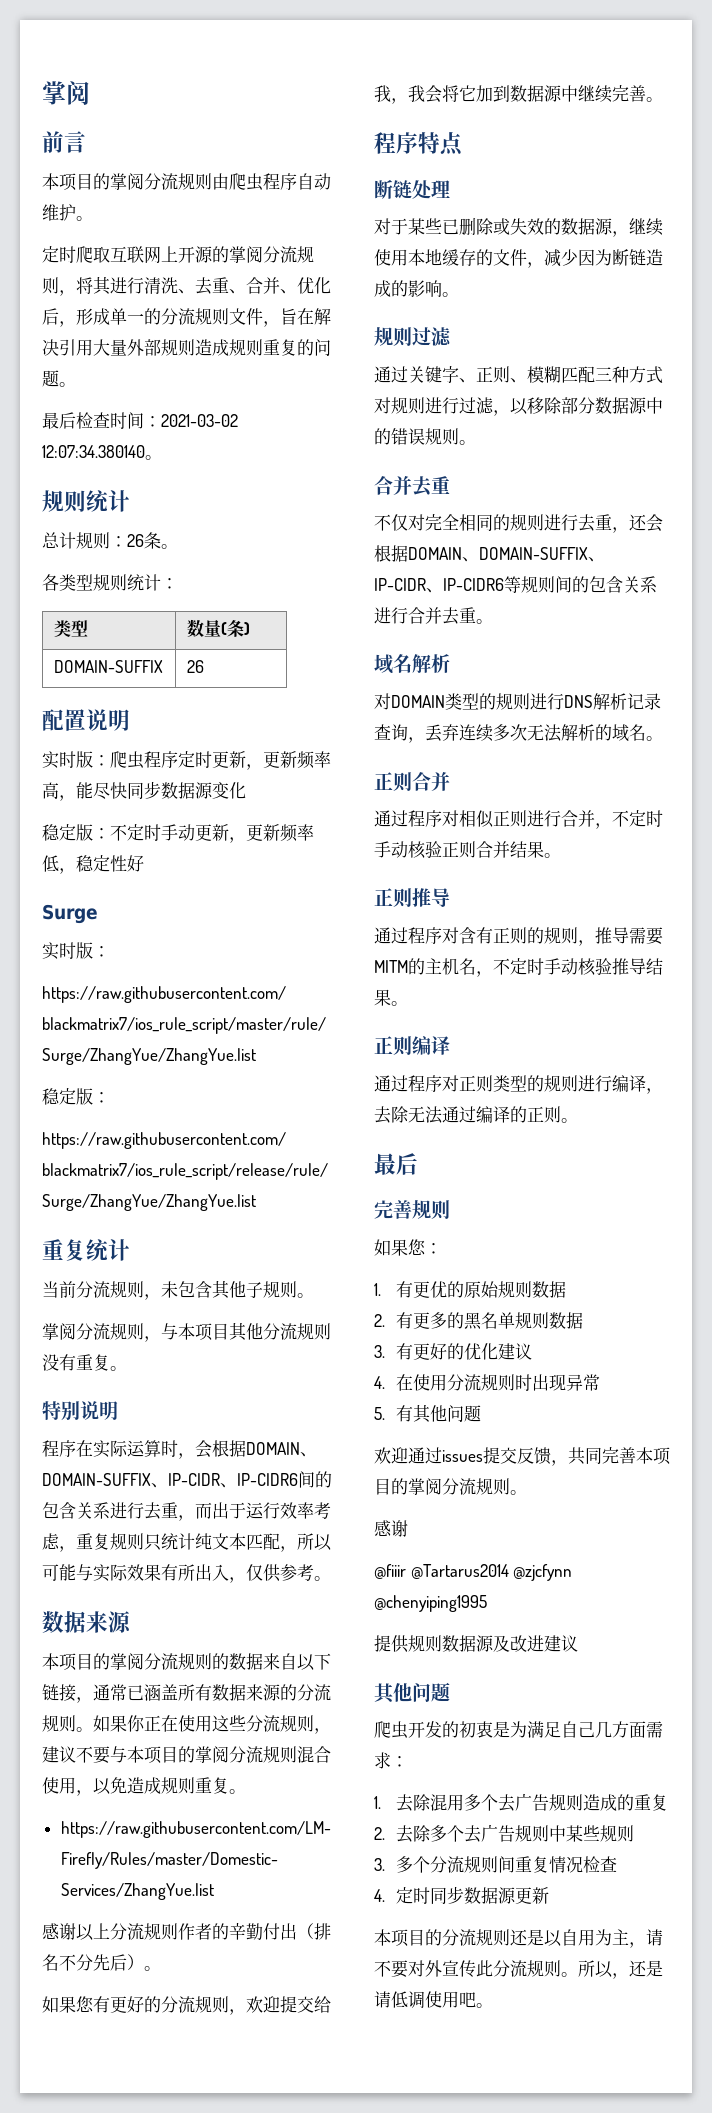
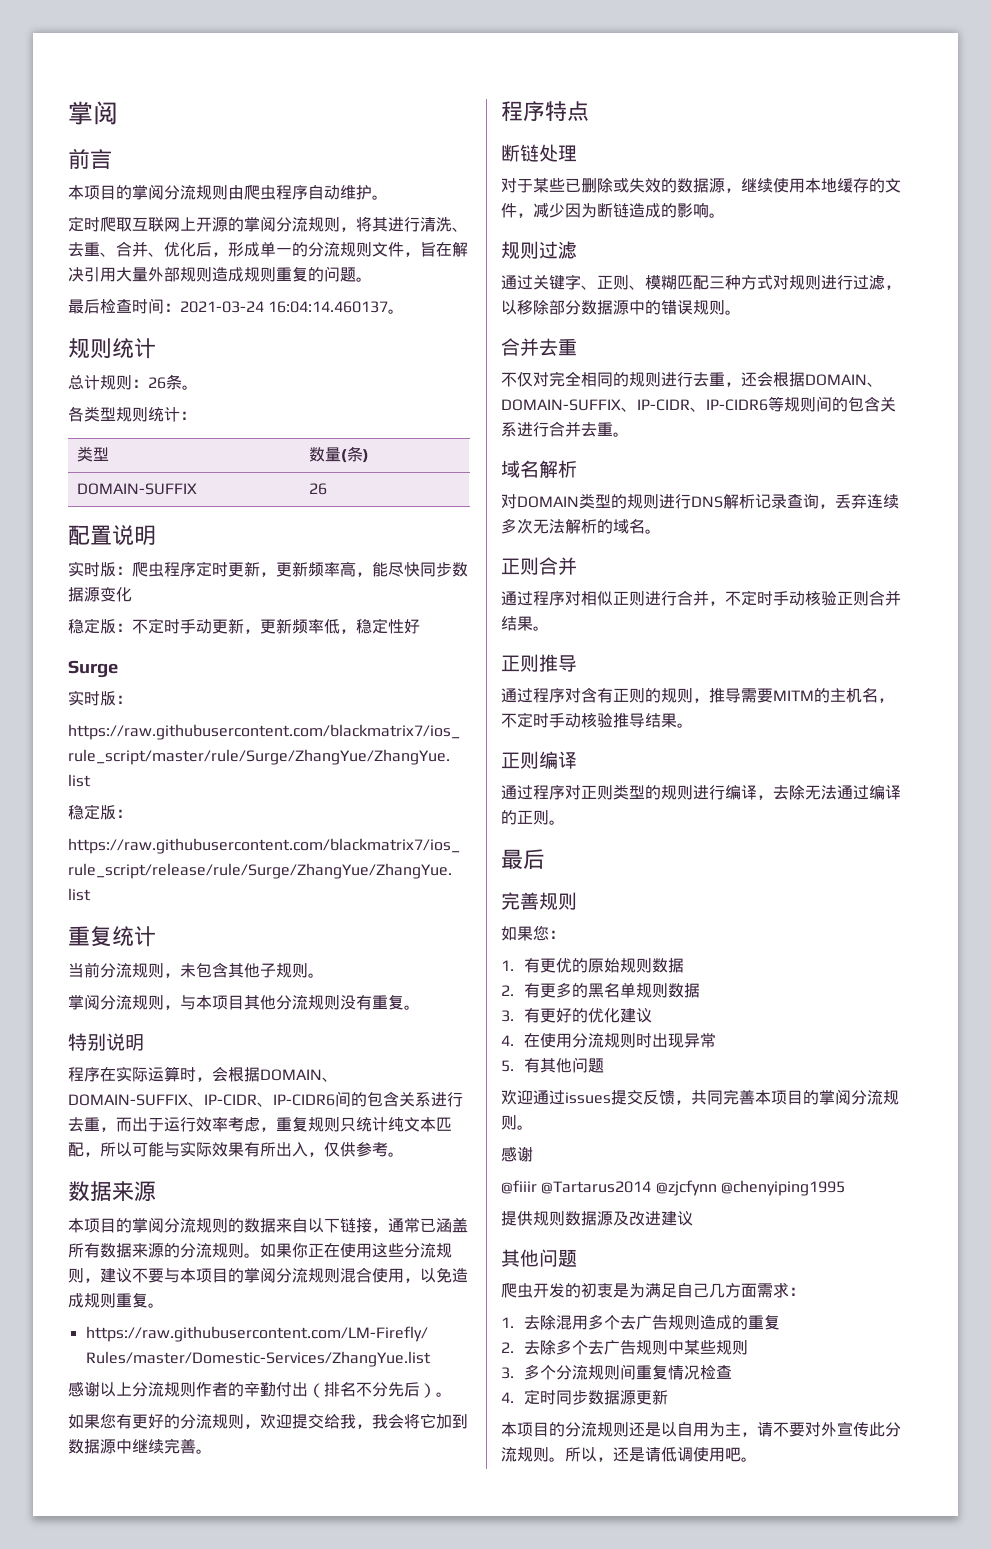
- 最后检查时间：2021-03-02 12:07:34.380140。
+ 最后检查时间：2021-03-24 16:04:14.460137。

